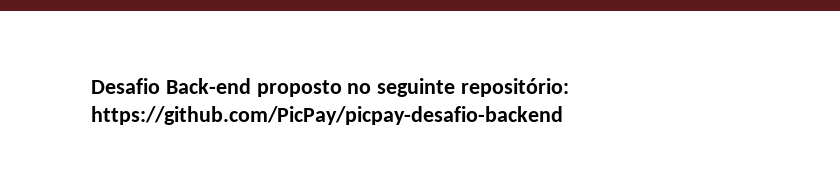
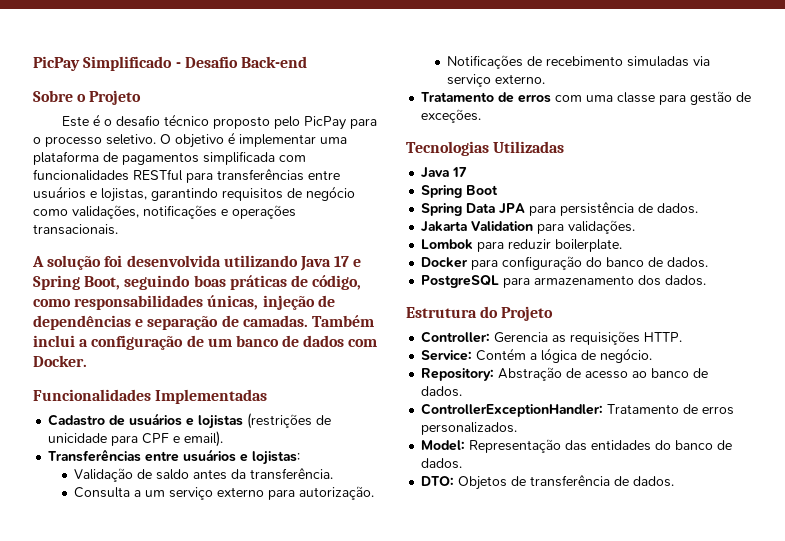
- Desafio Back-end proposto no seguinte repositório: https://github.com/PicPay/picpay-desafio-backend
+ PicPay Simplificado - Desafio Back-end
+ Sobre o Projeto
+ Este é o desafio técnico proposto pelo PicPay para o processo seletivo. O objetivo é implementar uma plataforma de pagamentos simplificada com funcionalidades RESTful para transferências entre usuários e lojistas, garantindo requisitos de negócio como validações, notificações e operações transacionais.
+ A solução foi desenvolvida utilizando Java 17 e Spring Boot, seguindo boas práticas de código, como responsabilidades únicas, injeção de dependências e separação de camadas. Também inclui a configuração de um banco de dados com Docker.
+ Funcionalidades Implementadas
+ Cadastro de usuários e lojistas (restrições de unicidade para CPF e email).
+ Transferências entre usuários e lojistas:
+ Validação de saldo antes da transferência.
+ Consulta a um serviço externo para autorização.
+ Notificações de recebimento simuladas via serviço externo.
+ Tratamento de erros com uma classe para gestão de exceções.
+ Tecnologias Utilizadas
+ Java 17
+ Spring Boot
+ Spring Data JPA para persistência de dados.
+ Jakarta Validation para validações.
+ Lombok para reduzir boilerplate.
+ Docker para configuração do banco de dados.
+ PostgreSQL para armazenamento dos dados.
+ Estrutura do Projeto
+ Controller: Gerencia as requisições HTTP.
+ Service: Contém a lógica de negócio.
+ Repository: Abstração de acesso ao banco de dados.
+ ControllerExceptionHandler: Tratamento de erros personalizados.
+ Model: Representação das entidades do banco de dados.
+ DTO: Objetos de transferência de dados.

